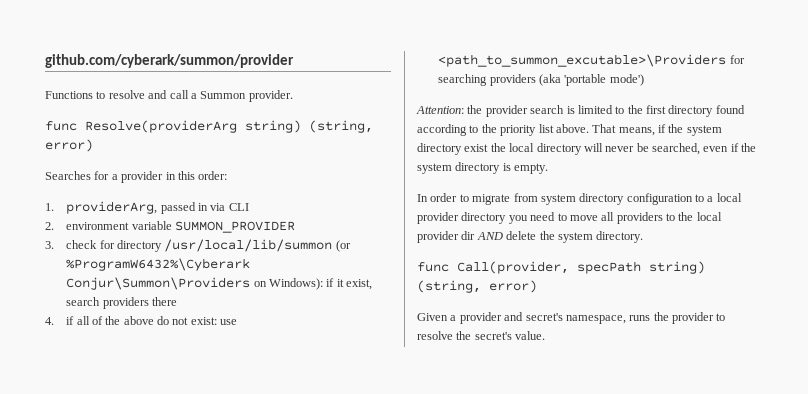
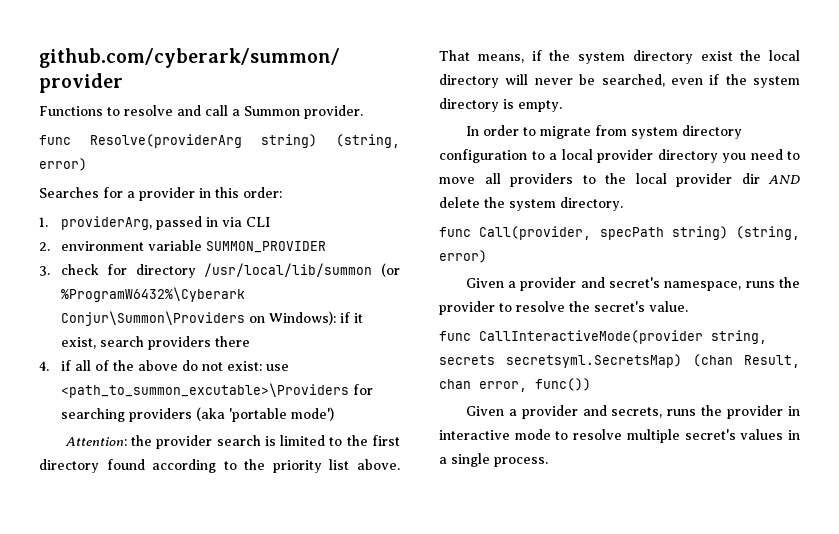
+ func CallInteractiveMode(provider string, secrets secretsyml.SecretsMap) (chan Result, chan error, func())
+ Given a provider and secrets, runs the provider in interactive mode to resolve multiple secret's values in a single process.

